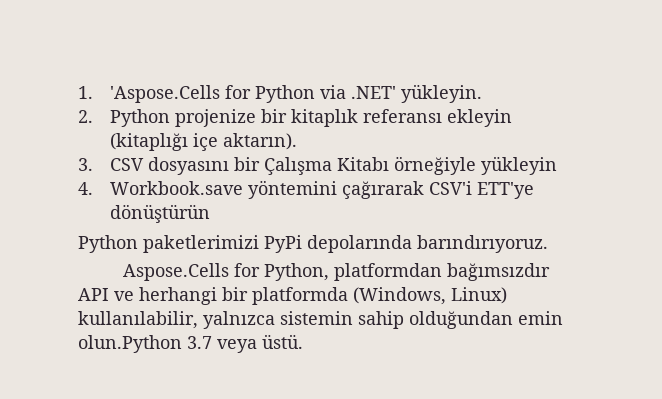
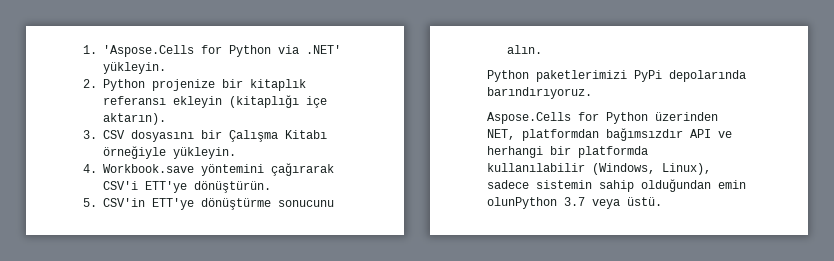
- 3. CSV dosyasını bir Çalışma Kitabı örneğiyle yükleyin
+ 3. CSV dosyasını bir Çalışma Kitabı örneğiyle yükleyin.
- 4. Workbook.save yöntemini çağırarak CSV'i ETT'ye dönüştürün
+ 4. Workbook.save yöntemini çağırarak CSV'i ETT'ye dönüştürün.
+ 5. CSV'in ETT'ye dönüştürme sonucunu alın.
- Aspose.Cells for Python, platformdan bağımsızdır API ve herhangi bir platformda (Windows, Linux) kullanılabilir, yalnızca sistemin sahip olduğundan emin olun.Python 3.7 veya üstü.
+ Aspose.Cells for Python üzerinden NET, platformdan bağımsızdır API ve herhangi bir platformda kullanılabilir (Windows, Linux), sadece sistemin sahip olduğundan emin olunPython 3.7 veya üstü.

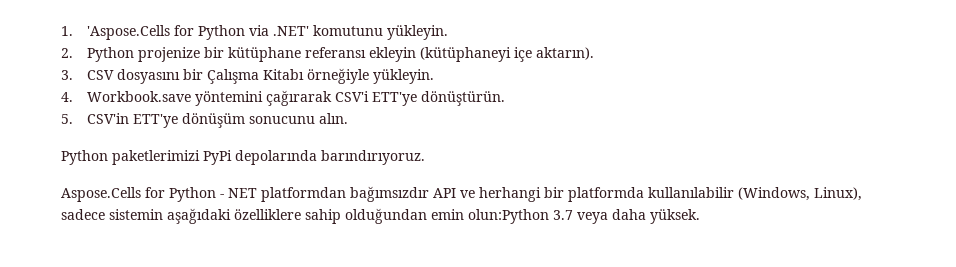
- 1. 'Aspose.Cells for Python via .NET' yükleyin.
+ 1. 'Aspose.Cells for Python via .NET' komutunu yükleyin.
- 2. Python projenize bir kitaplık referansı ekleyin (kitaplığı içe aktarın).
+ 2. Python projenize bir kütüphane referansı ekleyin (kütüphaneyi içe aktarın).
- 5. CSV'in ETT'ye dönüştürme sonucunu alın.
+ 5. CSV'in ETT'ye dönüşüm sonucunu alın.
- Aspose.Cells for Python üzerinden NET, platformdan bağımsızdır API ve herhangi bir platformda kullanılabilir (Windows, Linux), sadece sistemin sahip olduğundan emin olunPython 3.7 veya üstü.
+ Aspose.Cells for Python - NET platformdan bağımsızdır API ve herhangi bir platformda kullanılabilir (Windows, Linux), sadece sistemin aşağıdaki özelliklere sahip olduğundan emin olun:Python 3.7 veya daha yüksek.

